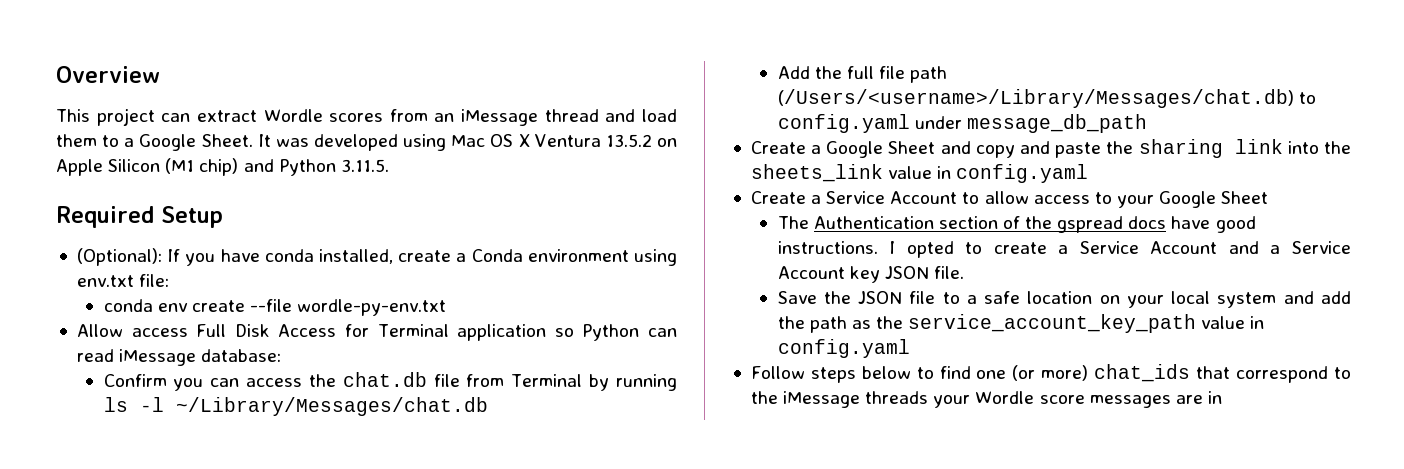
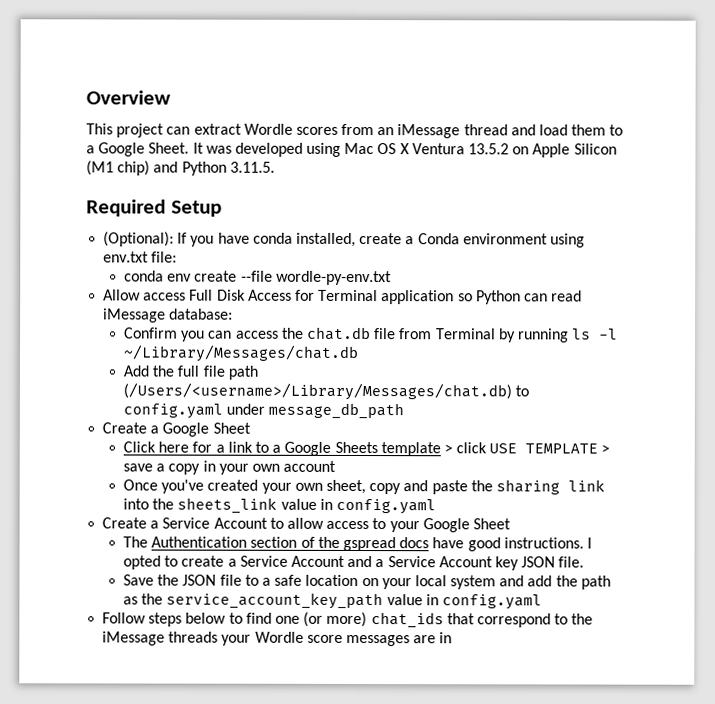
- Create a Google Sheet and copy and paste the sharing link into the sheets_link value in config.yaml
+ Create a Google Sheet
+ Click here for a link to a Google Sheets template > click USE TEMPLATE > save a copy in your own account
+ Once you've created your own sheet, copy and paste the sharing link into the sheets_link value in config.yaml

